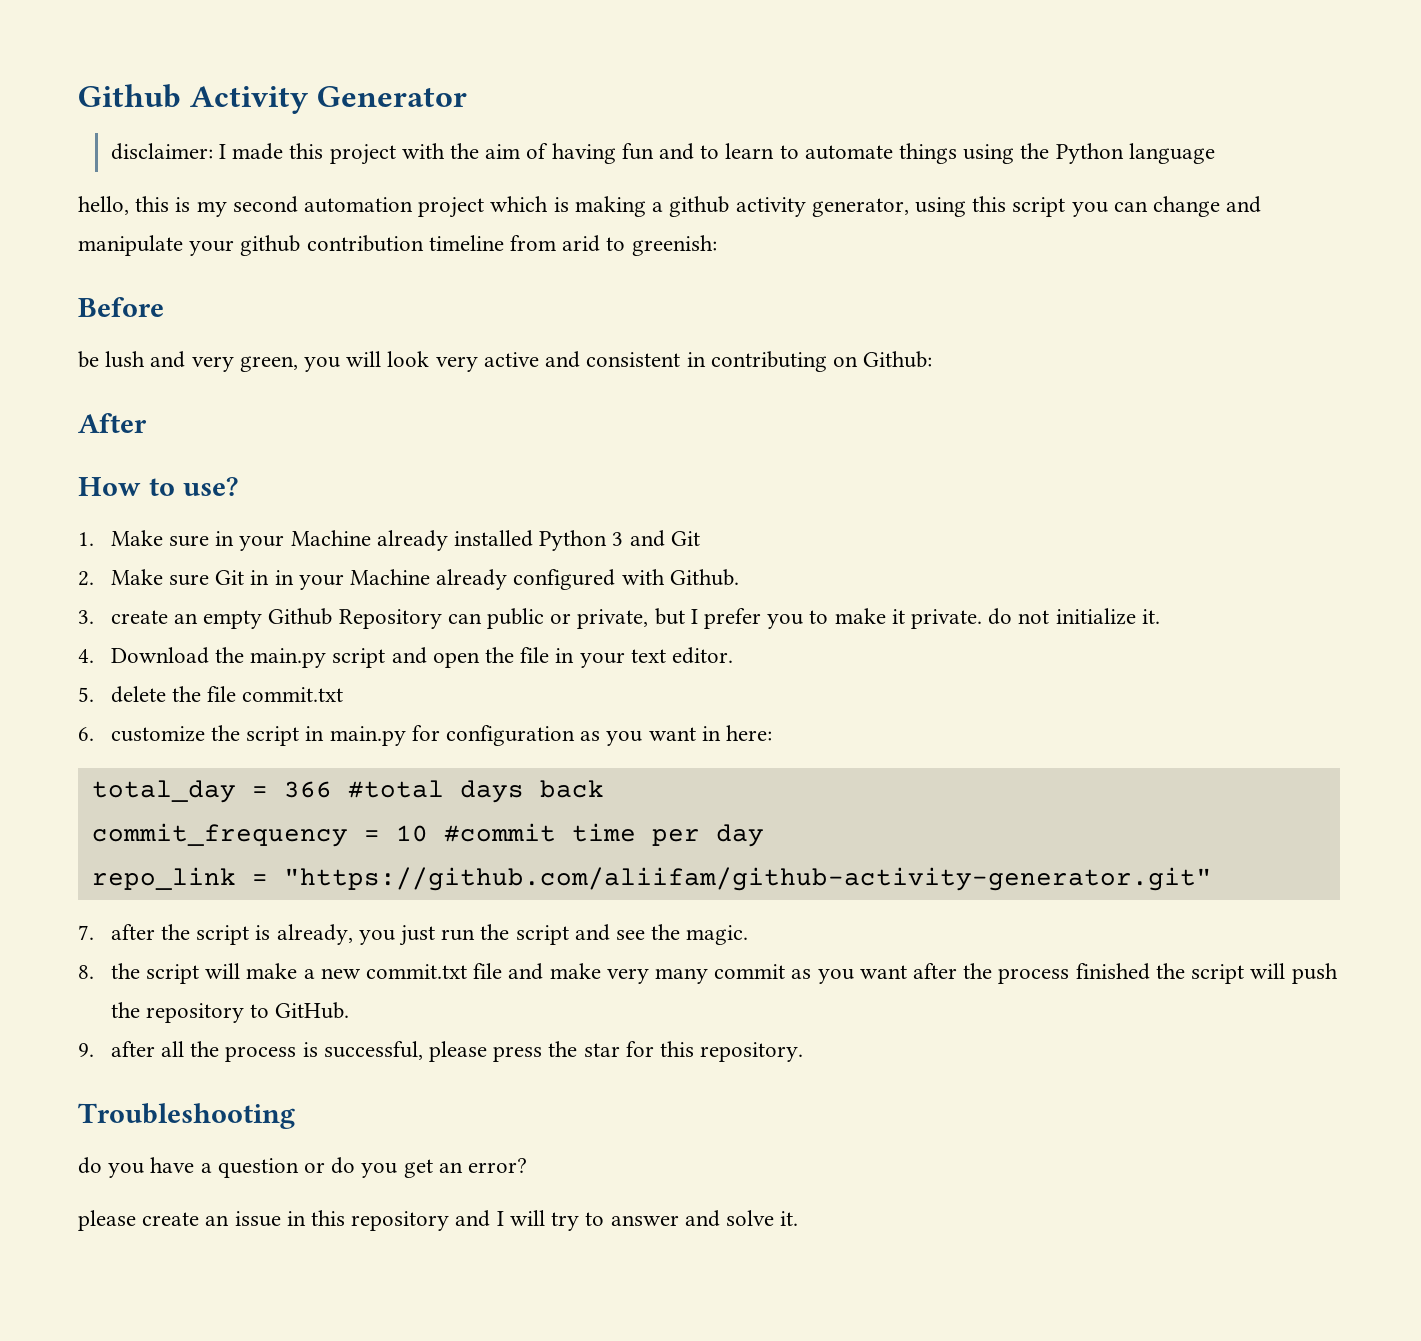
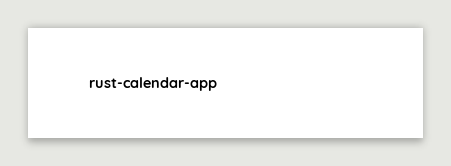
- Github Activity Generator
- disclaimer: I made this project with the aim of having fun and to learn to automate things using the Python language
- hello, this is my second automation project which is making a github activity generator, using this script you can change and manipulate your github contribution timeline from arid to greenish:
- Before
- be lush and very green, you will look very active and consistent in contributing on Github:
- After
- How to use?
- 1. Make sure in your Machine already installed Python 3 and Git
- 2. Make sure Git in in your Machine already configured with Github.
- 3. create an empty Github Repository can public or private, but I prefer you to make it private. do not initialize it.
- 4. Download the main.py script and open the file in your text editor.
- 5. delete the file commit.txt
- 6. customize the script in main.py for configuration as you want in here:
- total_day = 366 #total days back
- commit_frequency = 10 #commit time per day
- repo_link = "https://github.com/aliifam/github-activity-generator.git"
- 7. after the script is already, you just run the script and see the magic.
- 8. the script will make a new commit.txt file and make very many commit as you want after the process finished the script will push the repository to GitHub.
- 9. after all the process is successful, please press the star for this repository.
- Troubleshooting
- do you have a question or do you get an error?
- please create an issue in this repository and I will try to answer and solve it.
+ rust-calendar-app

